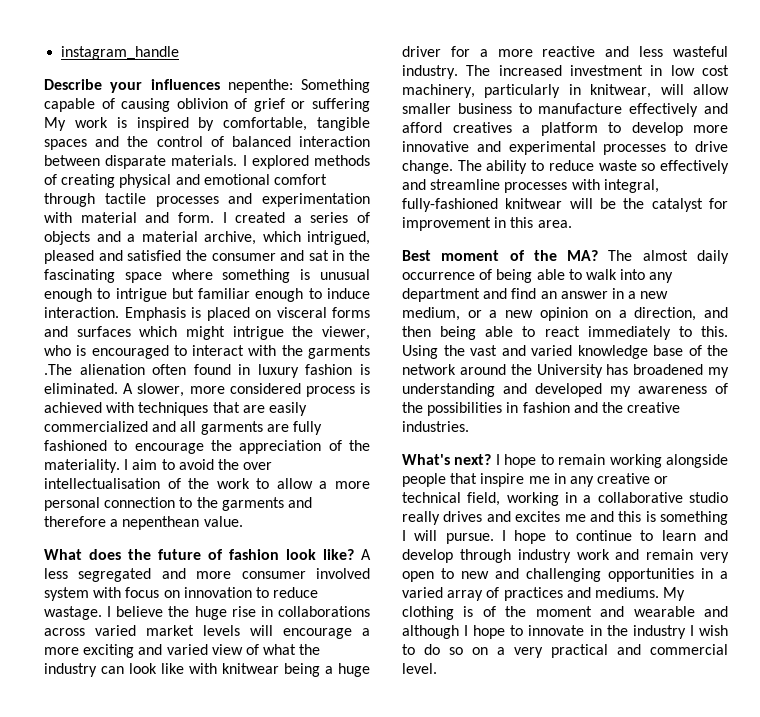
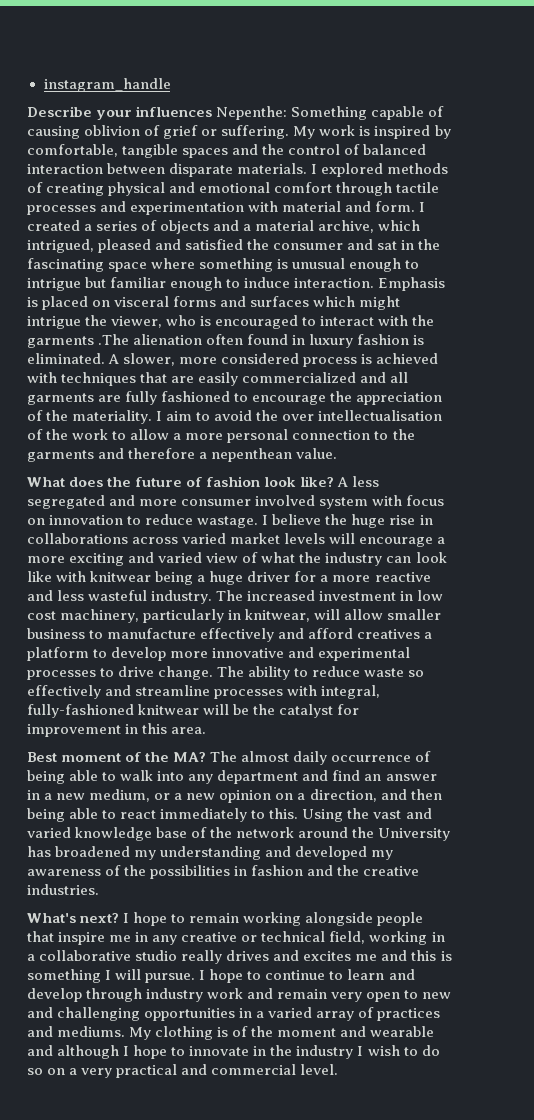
- Describe your influences nepenthe: Something capable of causing oblivion of grief or suffering My work is inspired by comfortable, tangible spaces and the control of balanced interaction between disparate materials.
+ Describe your influences Nepenthe: Something capable of causing oblivion of grief or suffering. My work is inspired by comfortable, tangible spaces and the control of balanced interaction between disparate materials.

